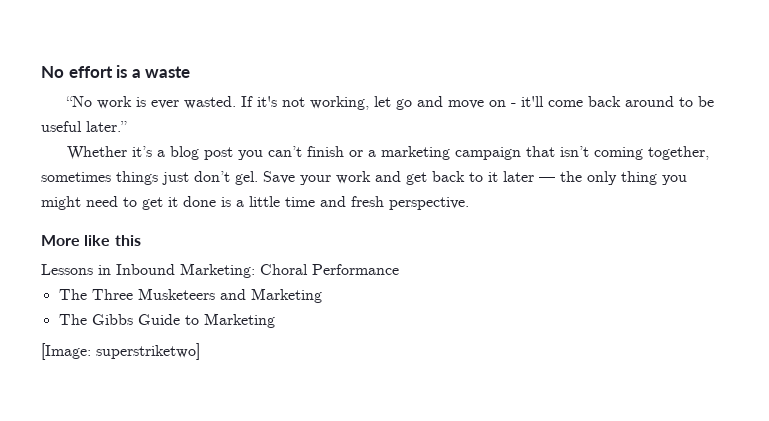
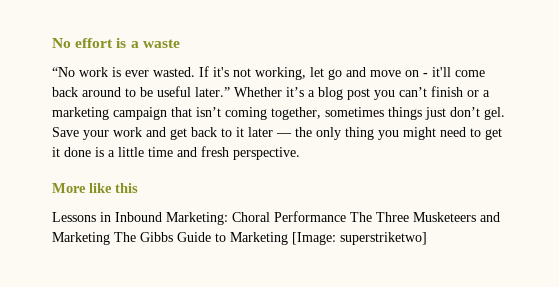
- If it's not working, let go and move on - it'll come back around to be useful later.”
- Whether it’s a blog post you can’t finish or a marketing campaign that isn’t coming together, sometimes things just don’t gel.
+ If it's not working, let go and move on - it'll come back around to be useful later.” Whether it’s a blog post you can’t finish or a marketing campaign that isn’t coming together, sometimes things just don’t gel.
- Lessons in Inbound Marketing: Choral Performance
- The Three Musketeers and Marketing
- The Gibbs Guide to Marketing
- [Image: superstriketwo]
+ Lessons in Inbound Marketing: Choral Performance The Three Musketeers and Marketing The Gibbs Guide to Marketing [Image: superstriketwo]

